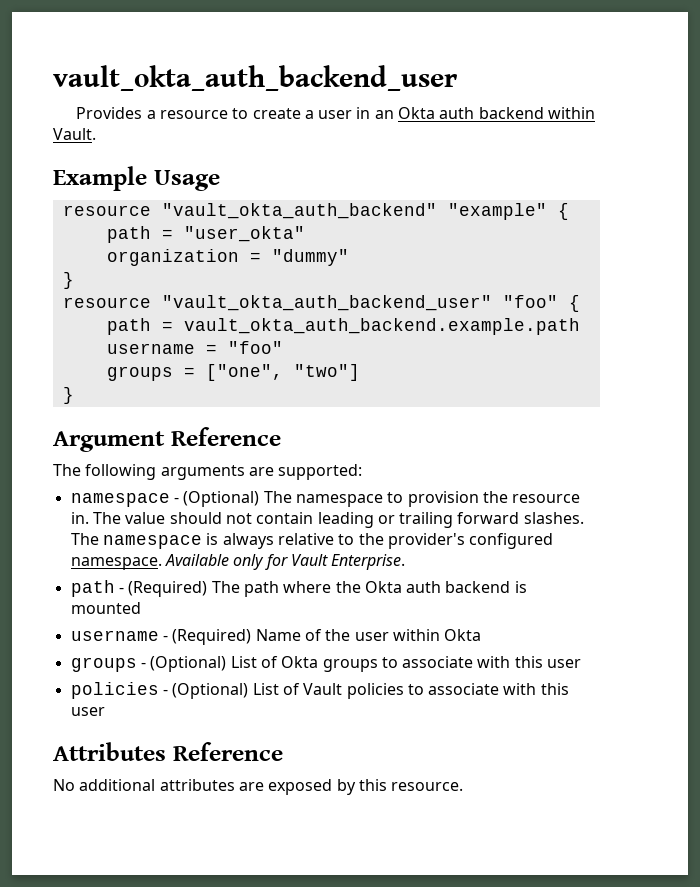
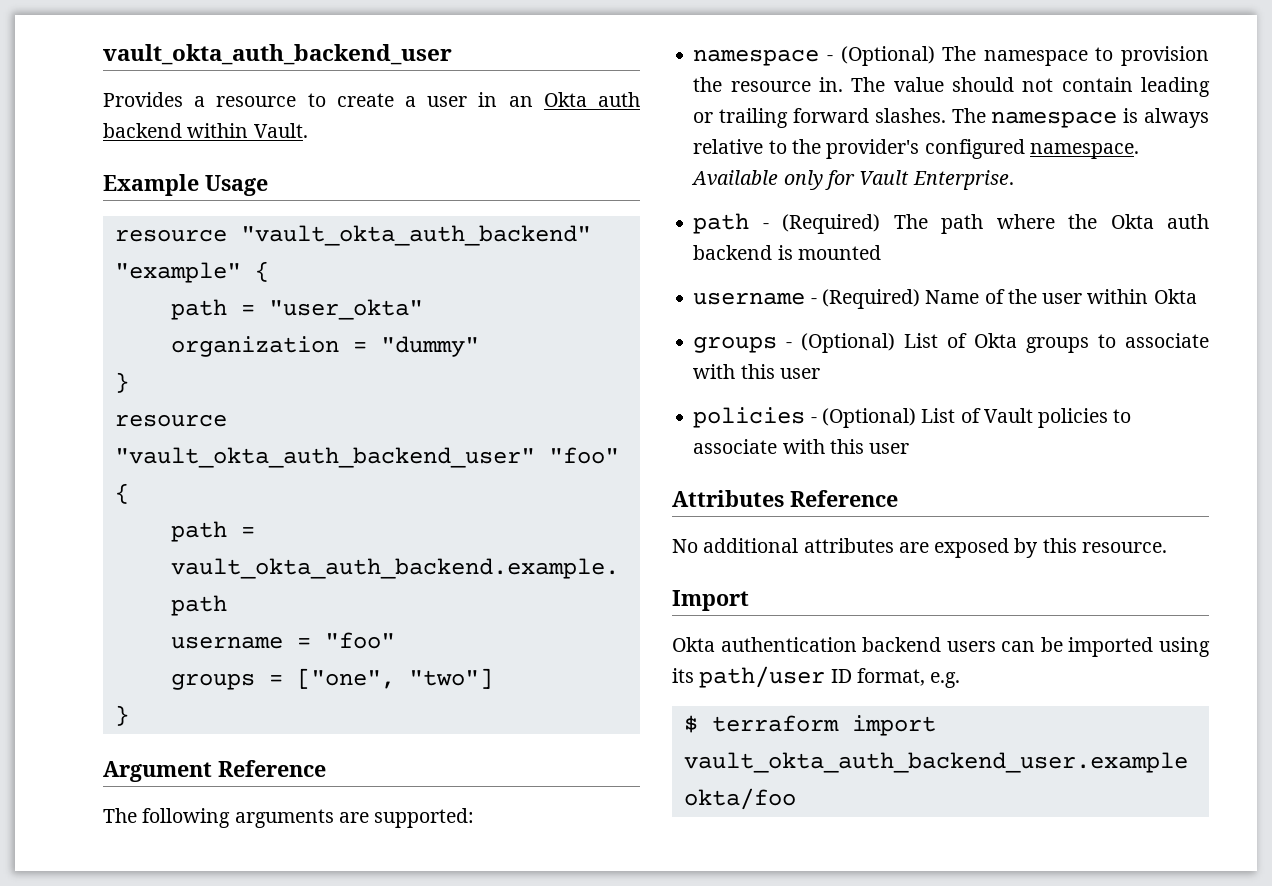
+ Import
+ Okta authentication backend users can be imported using its path/user ID format, e.g.
+ $ terraform import vault_okta_auth_backend_user.example okta/foo

